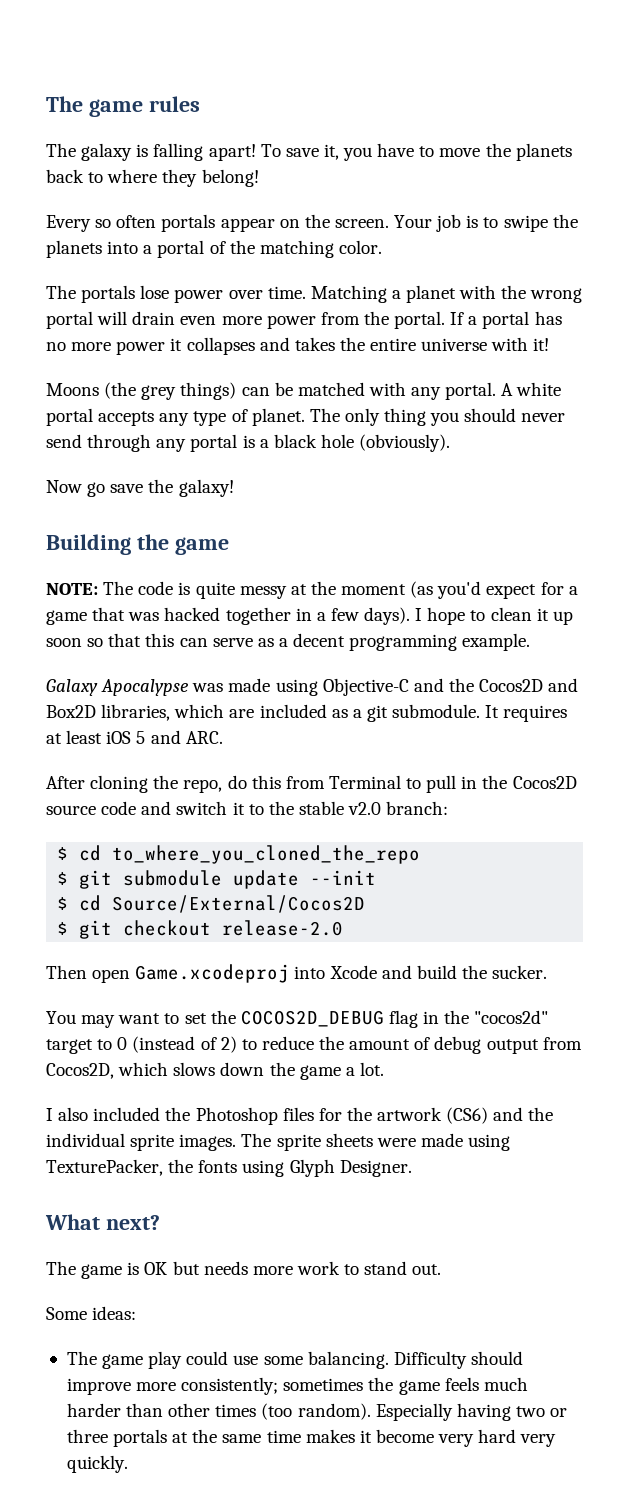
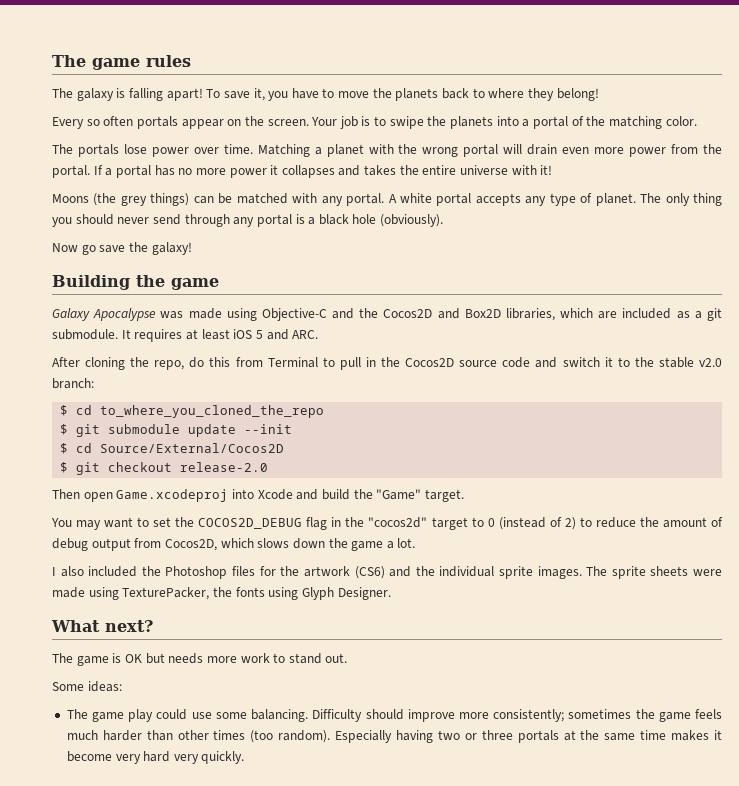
- NOTE: The code is quite messy at the moment (as you'd expect for a game that was hacked together in a few days). I hope to clean it up soon so that this can serve as a decent programming example.
- Then open Game.xcodeproj into Xcode and build the sucker.
+ Then open Game.xcodeproj into Xcode and build the "Game" target.

